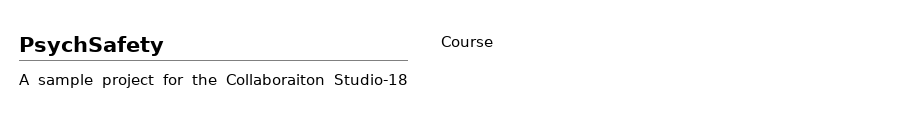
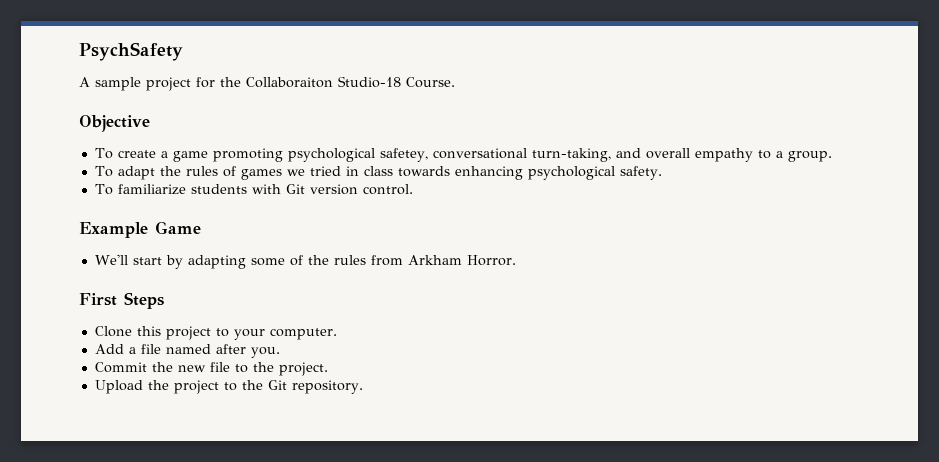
- A sample project for the Collaboraiton Studio-18 Course
+ A sample project for the Collaboraiton Studio-18 Course.
+ Objective
+ To create a game promoting psychological safetey, conversational turn-taking, and overall empathy to a group.
+ To adapt the rules of games we tried in class towards enhancing psychological safety.
+ To familiarize students with Git version control.
+ Example Game
+ We'll start by adapting some of the rules from Arkham Horror.
+ First Steps
+ Clone this project to your computer.
+ Add a file named after you.
+ Commit the new file to the project.
+ Upload the project to the Git repository.

